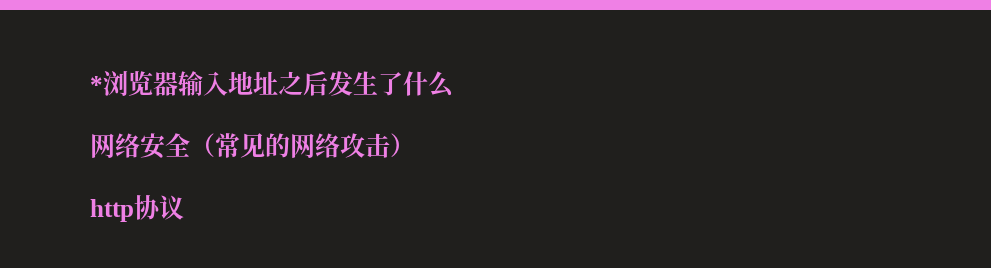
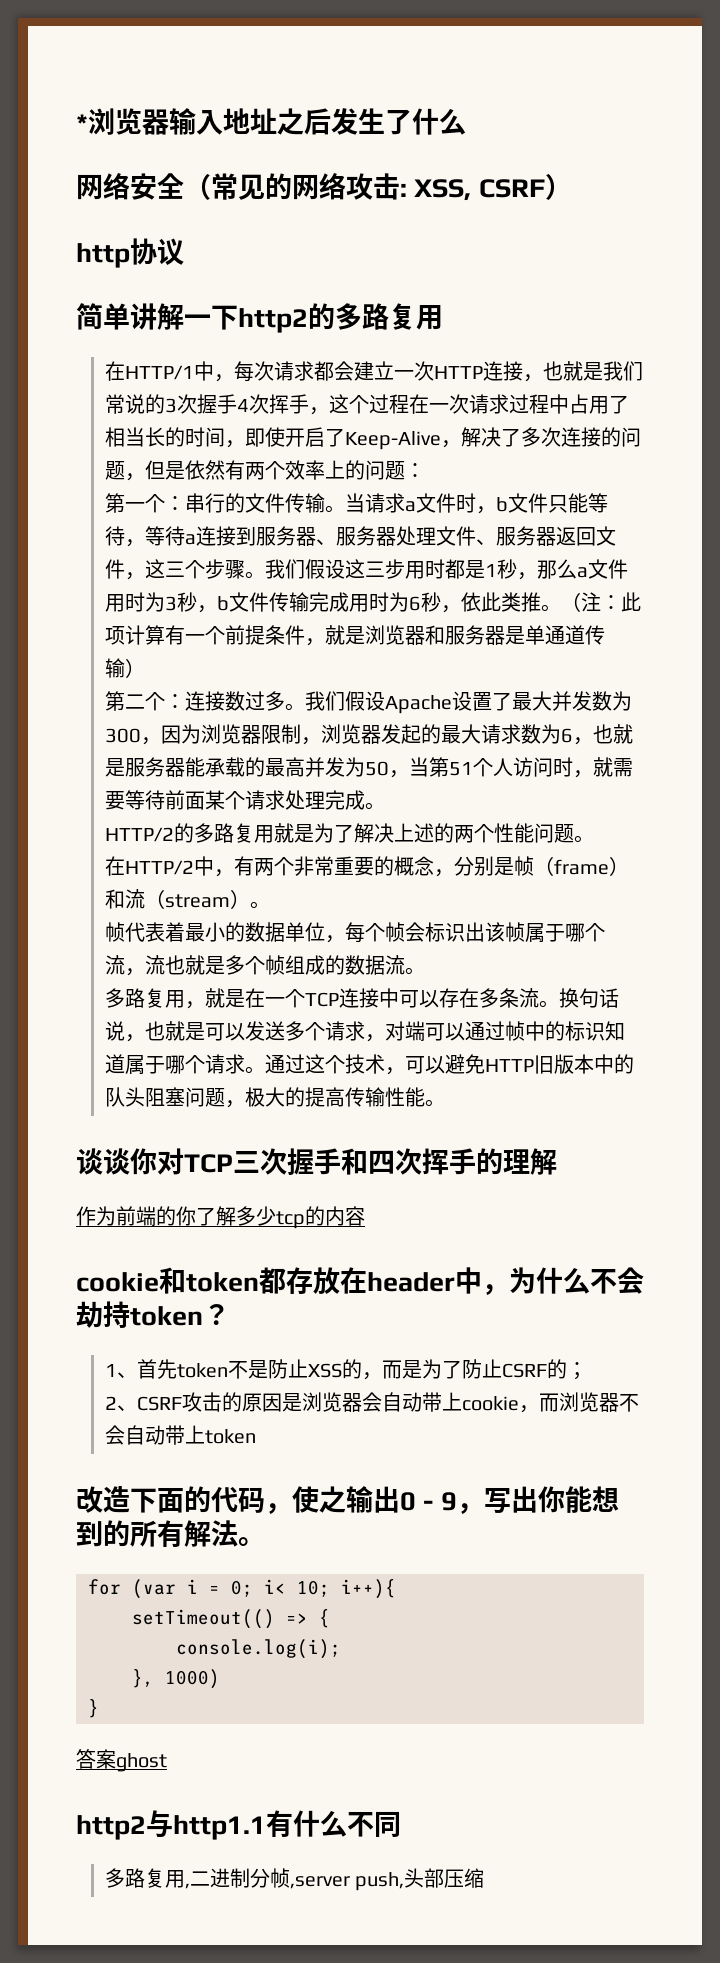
- 网络安全（常见的网络攻击）
+ 网络安全（常见的网络攻击: XSS, CSRF）
+ 简单讲解一下http2的多路复用
+ 在HTTP/1中，每次请求都会建立一次HTTP连接，也就是我们常说的3次握手4次挥手，这个过程在一次请求过程中占用了相当长的时间，即使开启了Keep-Alive，解决了多次连接的问题，但是依然有两个效率上的问题：
+ 第一个：串行的文件传输。当请求a文件时，b文件只能等待，等待a连接到服务器、服务器处理文件、服务器返回文件，这三个步骤。我们假设这三步用时都是1秒，那么a文件用时为3秒，b文件传输完成用时为6秒，依此类推。（注：此项计算有一个前提条件，就是浏览器和服务器是单通道传输）
+ 第二个：连接数过多。我们假设Apache设置了最大并发数为300，因为浏览器限制，浏览器发起的最大请求数为6，也就是服务器能承载的最高并发为50，当第51个人访问时，就需要等待前面某个请求处理完成。
+ HTTP/2的多路复用就是为了解决上述的两个性能问题。
+ 在HTTP/2中，有两个非常重要的概念，分别是帧（frame）和流（stream）。
+ 帧代表着最小的数据单位，每个帧会标识出该帧属于哪个流，流也就是多个帧组成的数据流。
+ 多路复用，就是在一个TCP连接中可以存在多条流。换句话说，也就是可以发送多个请求，对端可以通过帧中的标识知道属于哪个请求。通过这个技术，可以避免HTTP旧版本中的队头阻塞问题，极大的提高传输性能。
+ 谈谈你对TCP三次握手和四次挥手的理解
+ 作为前端的你了解多少tcp的内容
+ cookie和token都存放在header中，为什么不会劫持token？
+ 1、首先token不是防止XSS的，而是为了防止CSRF的；
+ 2、CSRF攻击的原因是浏览器会自动带上cookie，而浏览器不会自动带上token
+ 改造下面的代码，使之输出0 - 9，写出你能想到的所有解法。
+ for (var i = 0; i< 10; i++){
+ setTimeout(() => {
+ console.log(i);
+ }, 1000)
+ }
+ 答案ghost
+ http2与http1.1有什么不同
+ 多路复用,二进制分帧,server push,头部压缩

